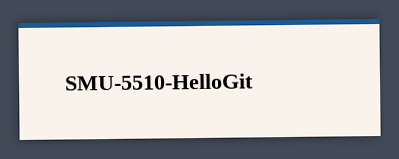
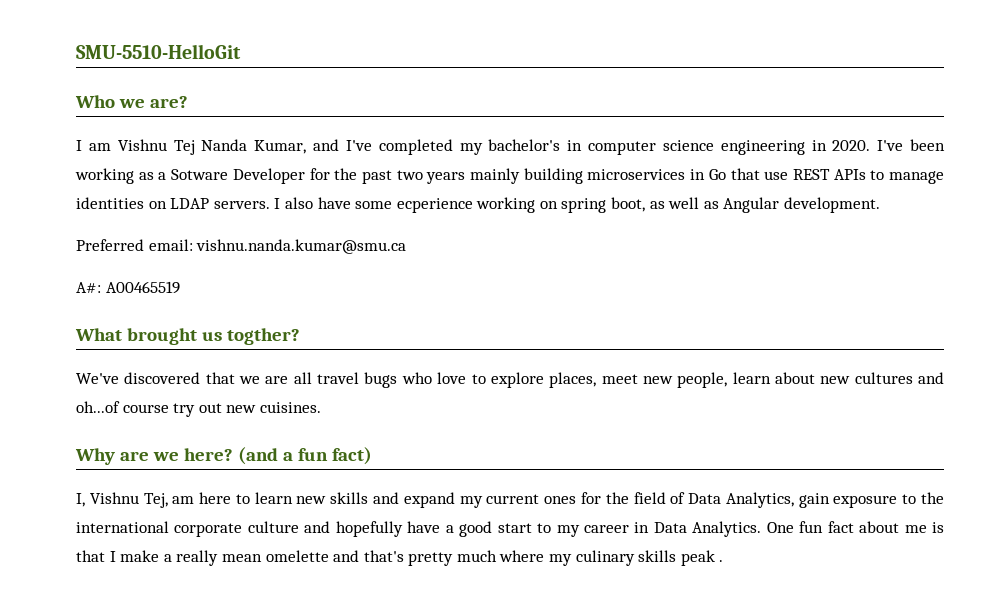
+ Who we are?
+ I am Vishnu Tej Nanda Kumar, and I've completed my bachelor's in computer science engineering in 2020. I've been working as a Sotware Developer for the past two years mainly building microservices in Go that use REST APIs to manage identities on LDAP servers. I also have some ecperience working on spring boot, as well as Angular development.
+ Preferred email: vishnu.nanda.kumar@smu.ca
+ A#: A00465519
+ What brought us togther?
+ We've discovered that we are all travel bugs who love to explore places, meet new people, learn about new cultures and oh...of course try out new cuisines.
+ Why are we here? (and a fun fact)
+ I, Vishnu Tej, am here to learn new skills and expand my current ones for the field of Data Analytics, gain exposure to the international corporate culture and hopefully have a good start to my career in Data Analytics. One fun fact about me is that I make a really mean omelette and that's pretty much where my culinary skills peak .

